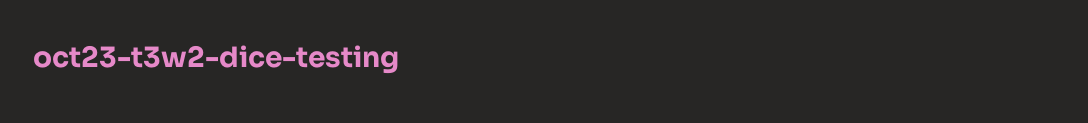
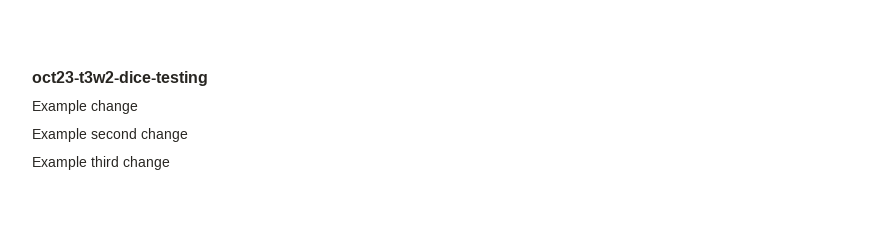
+ Example change
+ Example second change
+ Example third change

